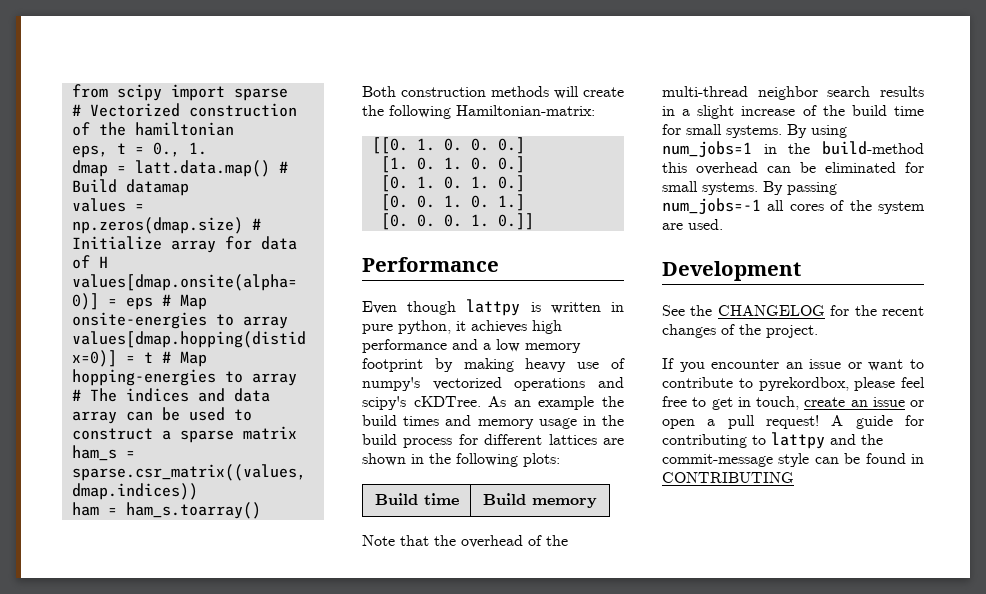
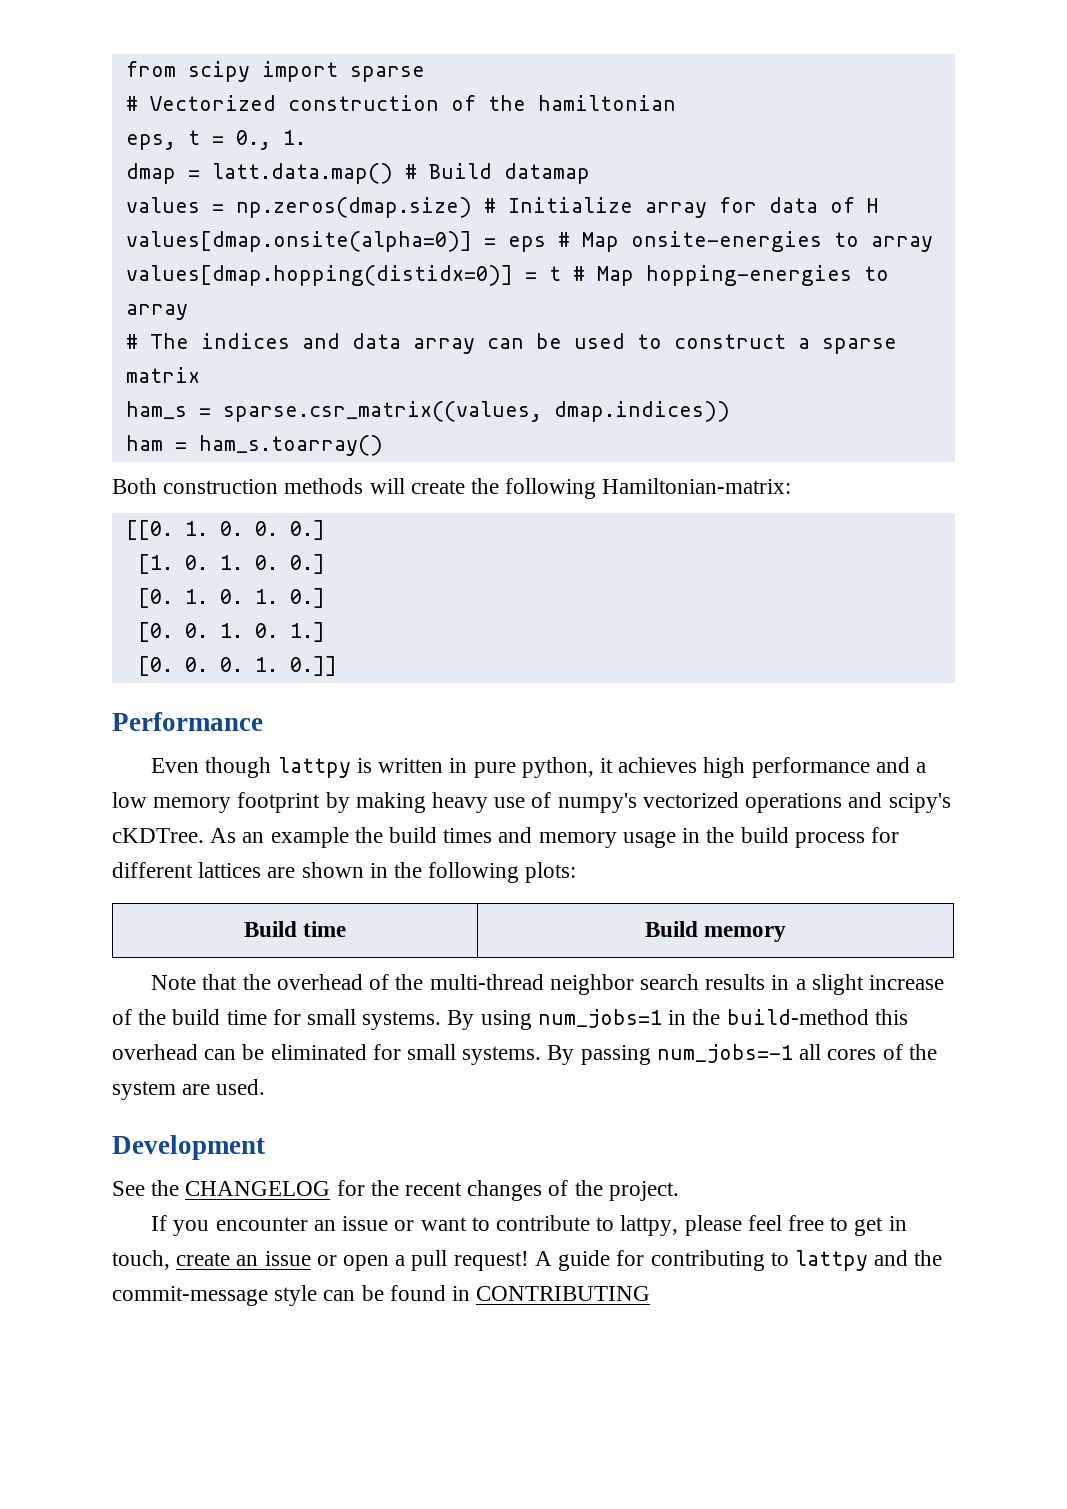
- If you encounter an issue or want to contribute to pyrekordbox, please feel free to get in touch, create an issue or open a pull request!
+ If you encounter an issue or want to contribute to lattpy, please feel free to get in touch, create an issue or open a pull request!

